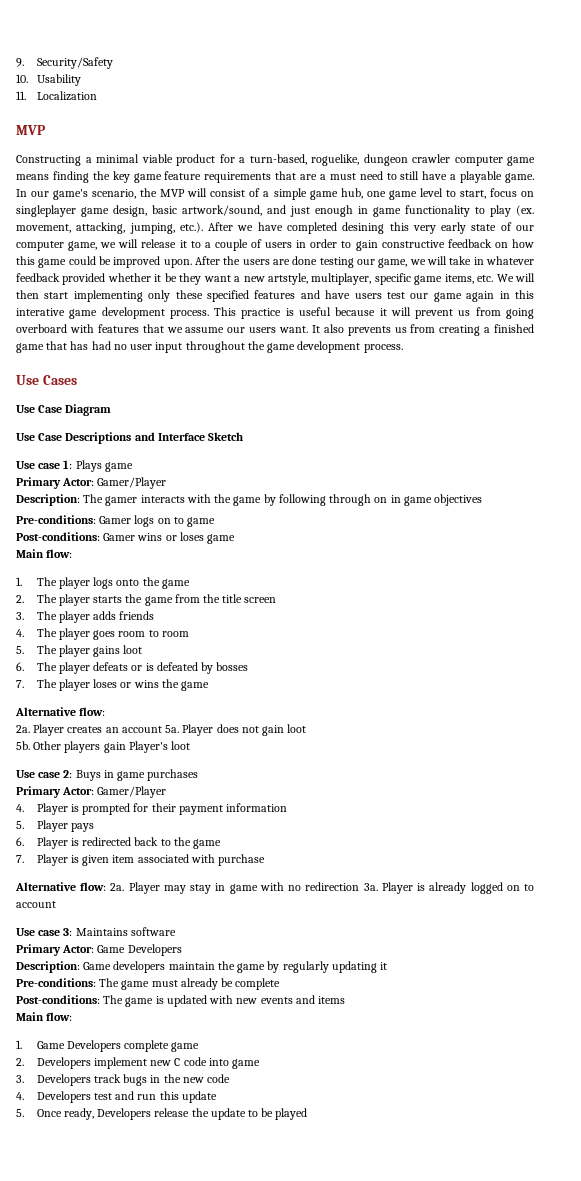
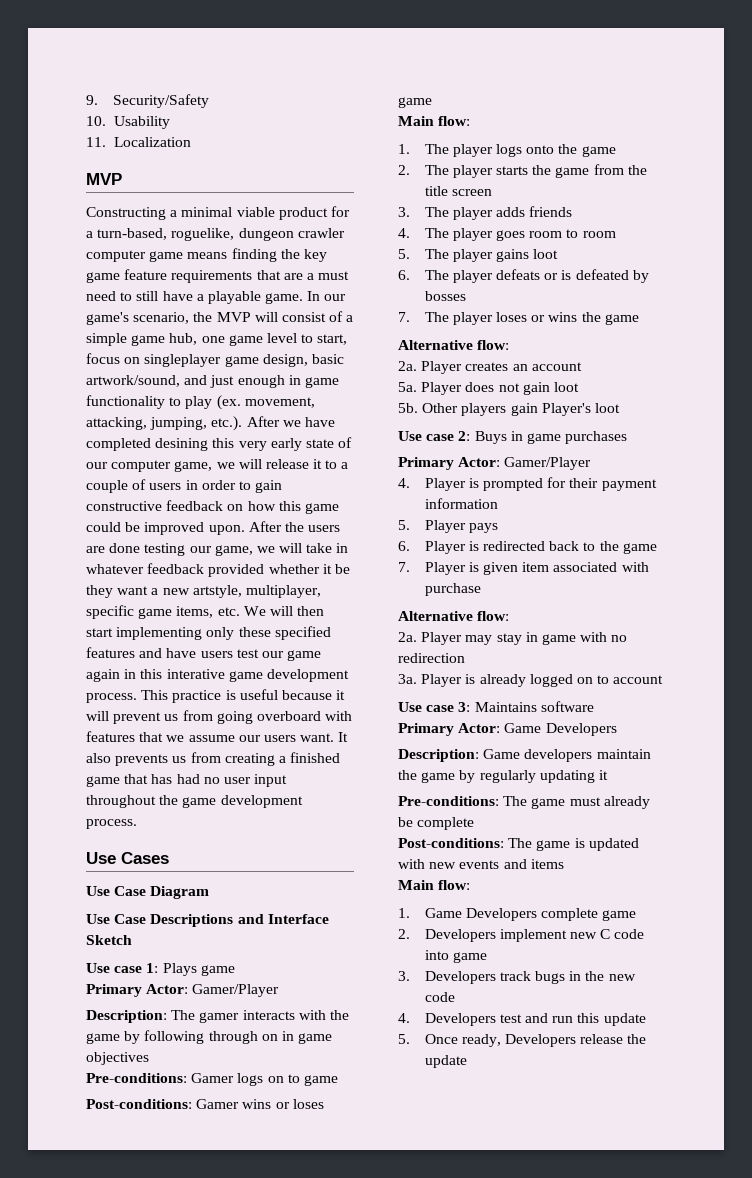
- Player creates an account 5a.
+ Player creates an account
+ 5a.
  7. Player is given item associated with purchase
- Alternative flow: 2a.
+ Alternative flow:
+ 2a.
- Player may stay in game with no redirection 3a.
+ Player may stay in game with no redirection
+ 3a.
- 5. Once ready, Developers release the update to be played
+ 5. Once ready, Developers release the update

